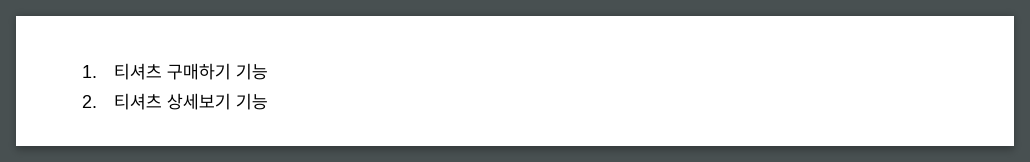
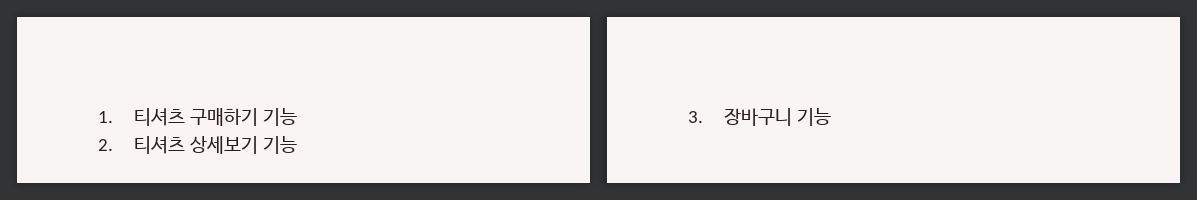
+ 3. 장바구니 기능

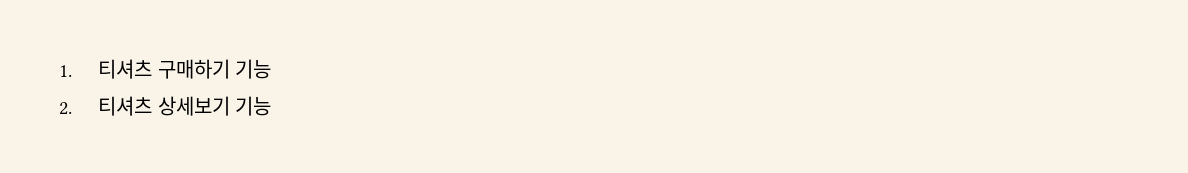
- 3. 장바구니 기능

